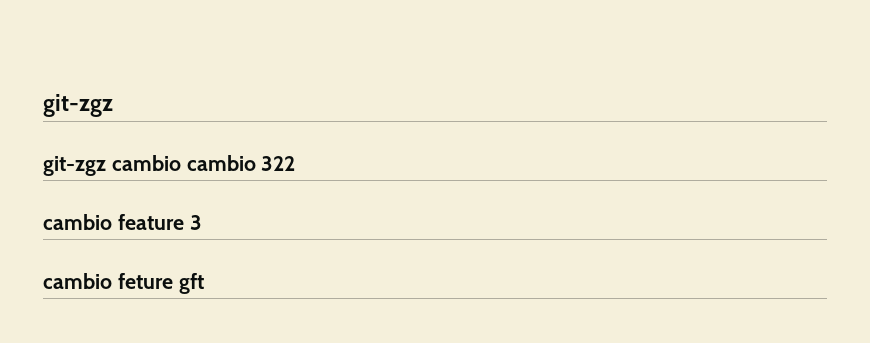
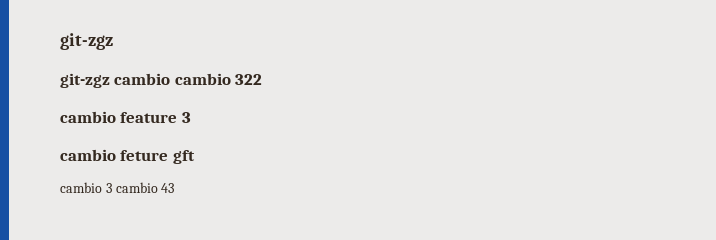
+ cambio 3 cambio 43

